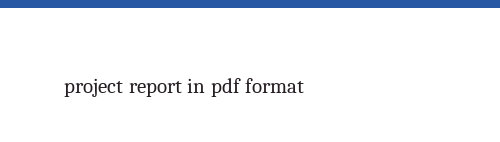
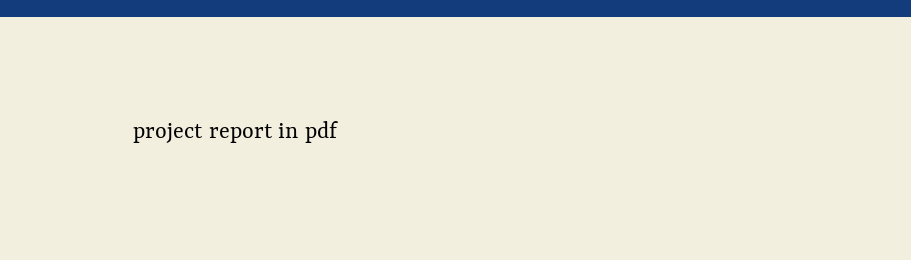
- project report in pdf format
+ project report in pdf

